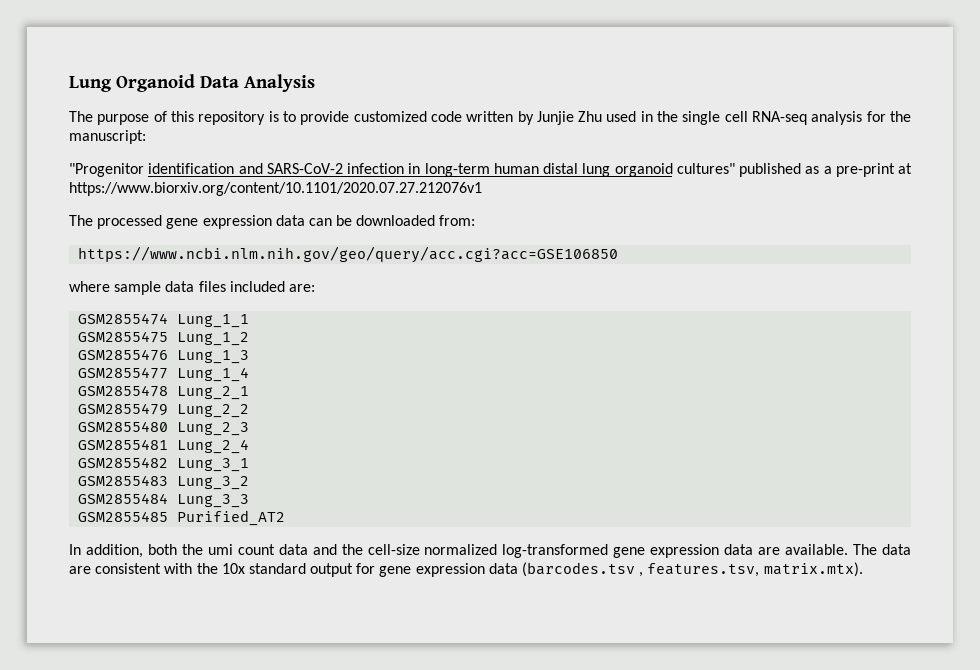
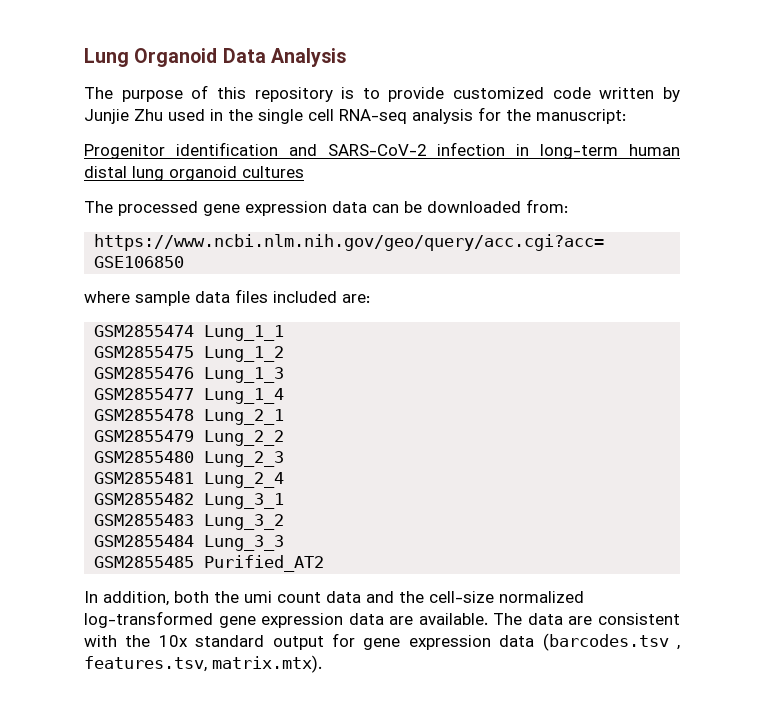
- "Progenitor identification and SARS-CoV-2 infection in long-term human distal lung organoid cultures" published as a pre-print at https://www.biorxiv.org/content/10.1101/2020.07.27.212076v1
+ Progenitor identification and SARS-CoV-2 infection in long-term human distal lung organoid cultures

